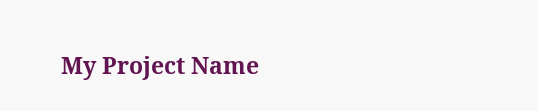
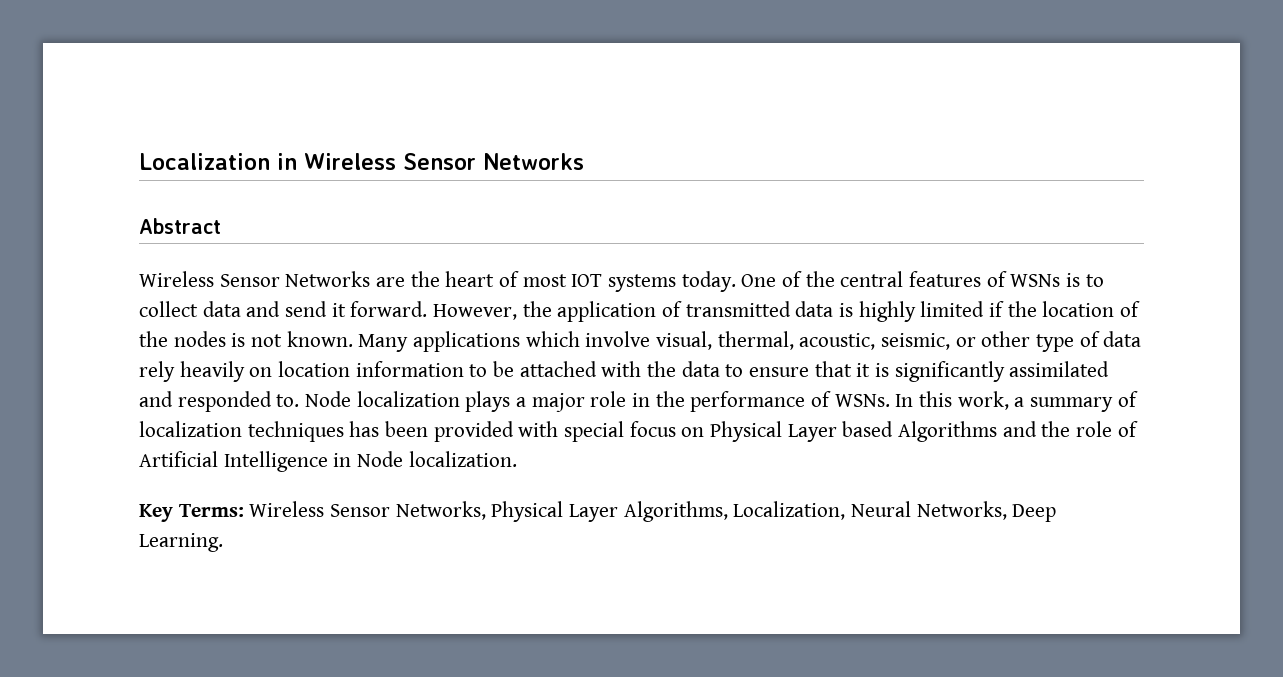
- My Project Name
+ Localization in Wireless Sensor Networks
+ Abstract
+ Wireless Sensor Networks are the heart of most IOT systems today. One of the central features of WSNs is to collect data and send it forward. However, the application of transmitted data is highly limited if the location of the nodes is not known. Many applications which involve visual, thermal, acoustic, seismic, or other type of data rely heavily on location information to be attached with the data to ensure that it is significantly assimilated and responded to. Node localization plays a major role in the performance of WSNs. In this work, a summary of localization techniques has been provided with special focus on Physical Layer based Algorithms and the role of Artificial Intelligence in Node localization.
+ Key Terms: Wireless Sensor Networks, Physical Layer Algorithms, Localization, Neural Networks, Deep Learning.

